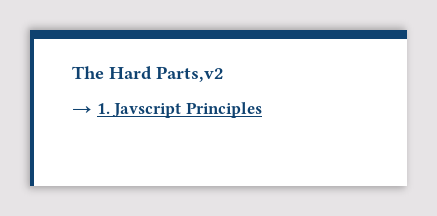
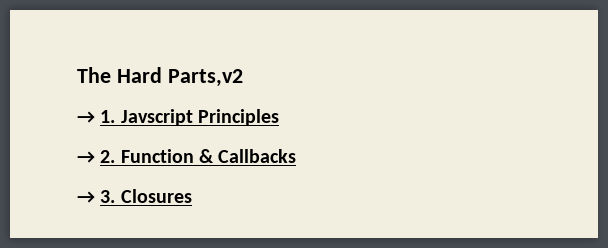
+ → 2. Function & Callbacks
+ → 3. Closures

